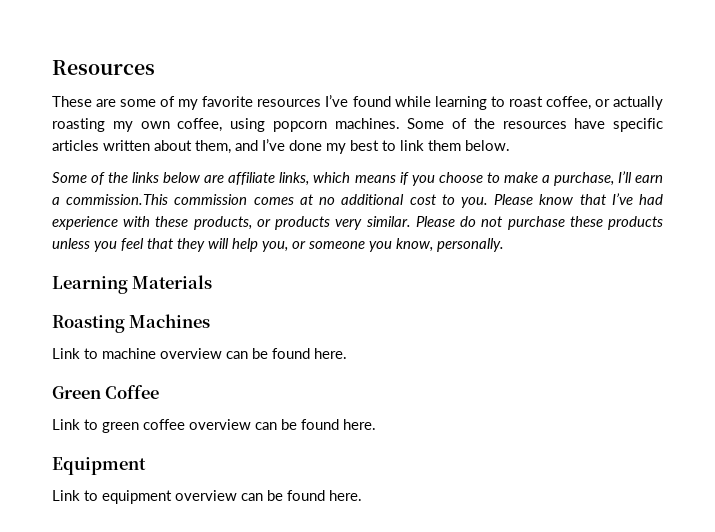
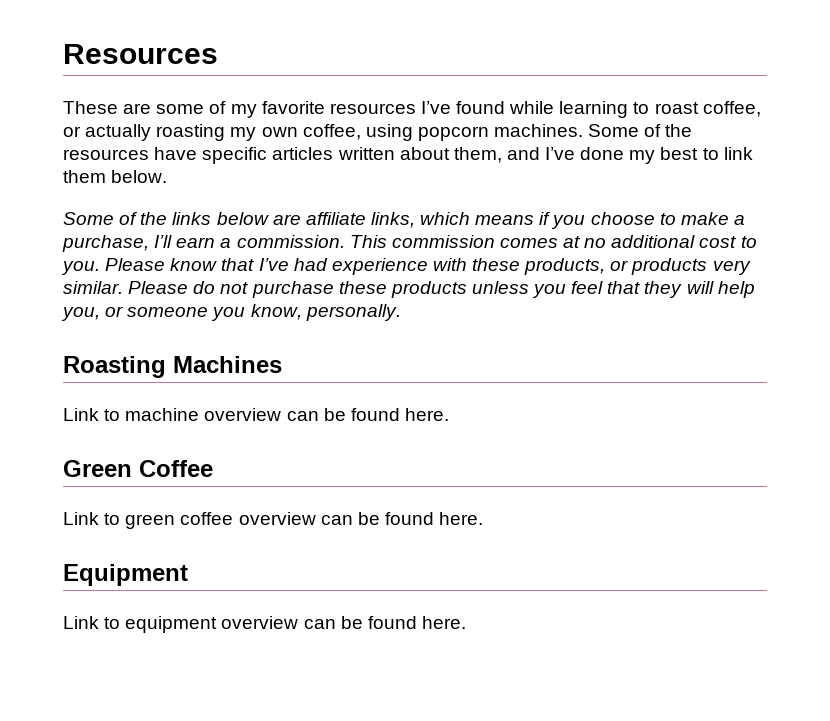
- Some of the links below are affiliate links, which means if you choose to make a purchase, I’ll earn a commission.This commission comes at no additional cost to you.
+ Some of the links below are affiliate links, which means if you choose to make a purchase, I’ll earn a commission. This commission comes at no additional cost to you.
- Learning Materials

